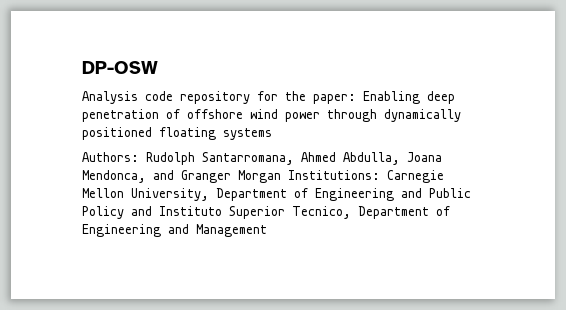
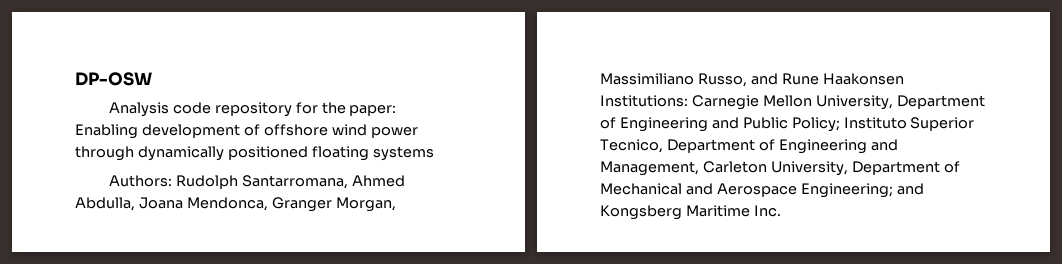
- Analysis code repository for the paper: Enabling deep penetration of offshore wind power through dynamically positioned floating systems
+ Analysis code repository for the paper: Enabling development of offshore wind power through dynamically positioned floating systems
- Authors: Rudolph Santarromana, Ahmed Abdulla, Joana Mendonca, and Granger Morgan Institutions: Carnegie Mellon University, Department of Engineering and Public Policy and Instituto Superior Tecnico, Department of Engineering and Management
+ Authors: Rudolph Santarromana, Ahmed Abdulla, Joana Mendonca, Granger Morgan, Massimiliano Russo, and Rune Haakonsen Institutions: Carnegie Mellon University, Department of Engineering and Public Policy; Instituto Superior Tecnico, Department of Engineering and Management, Carleton University, Department of Mechanical and Aerospace Engineering; and Kongsberg Maritime Inc.

